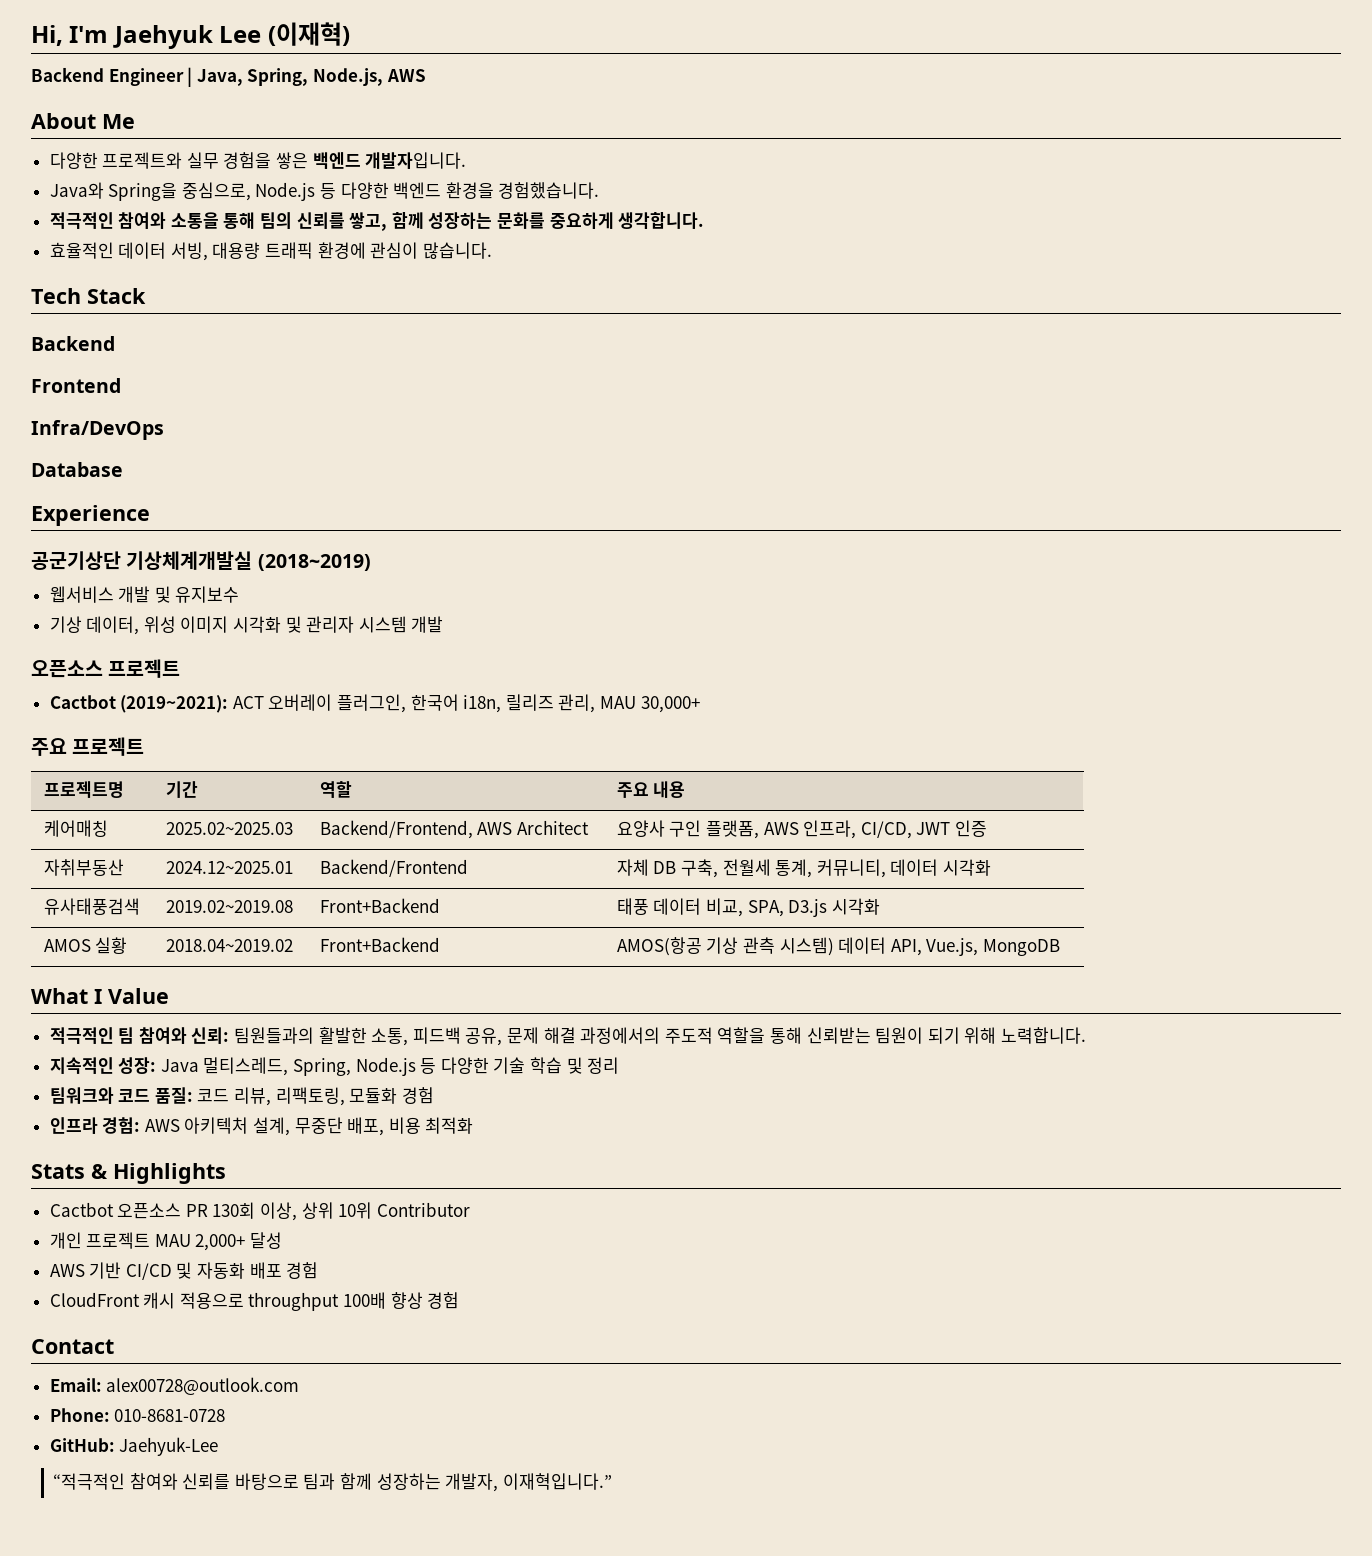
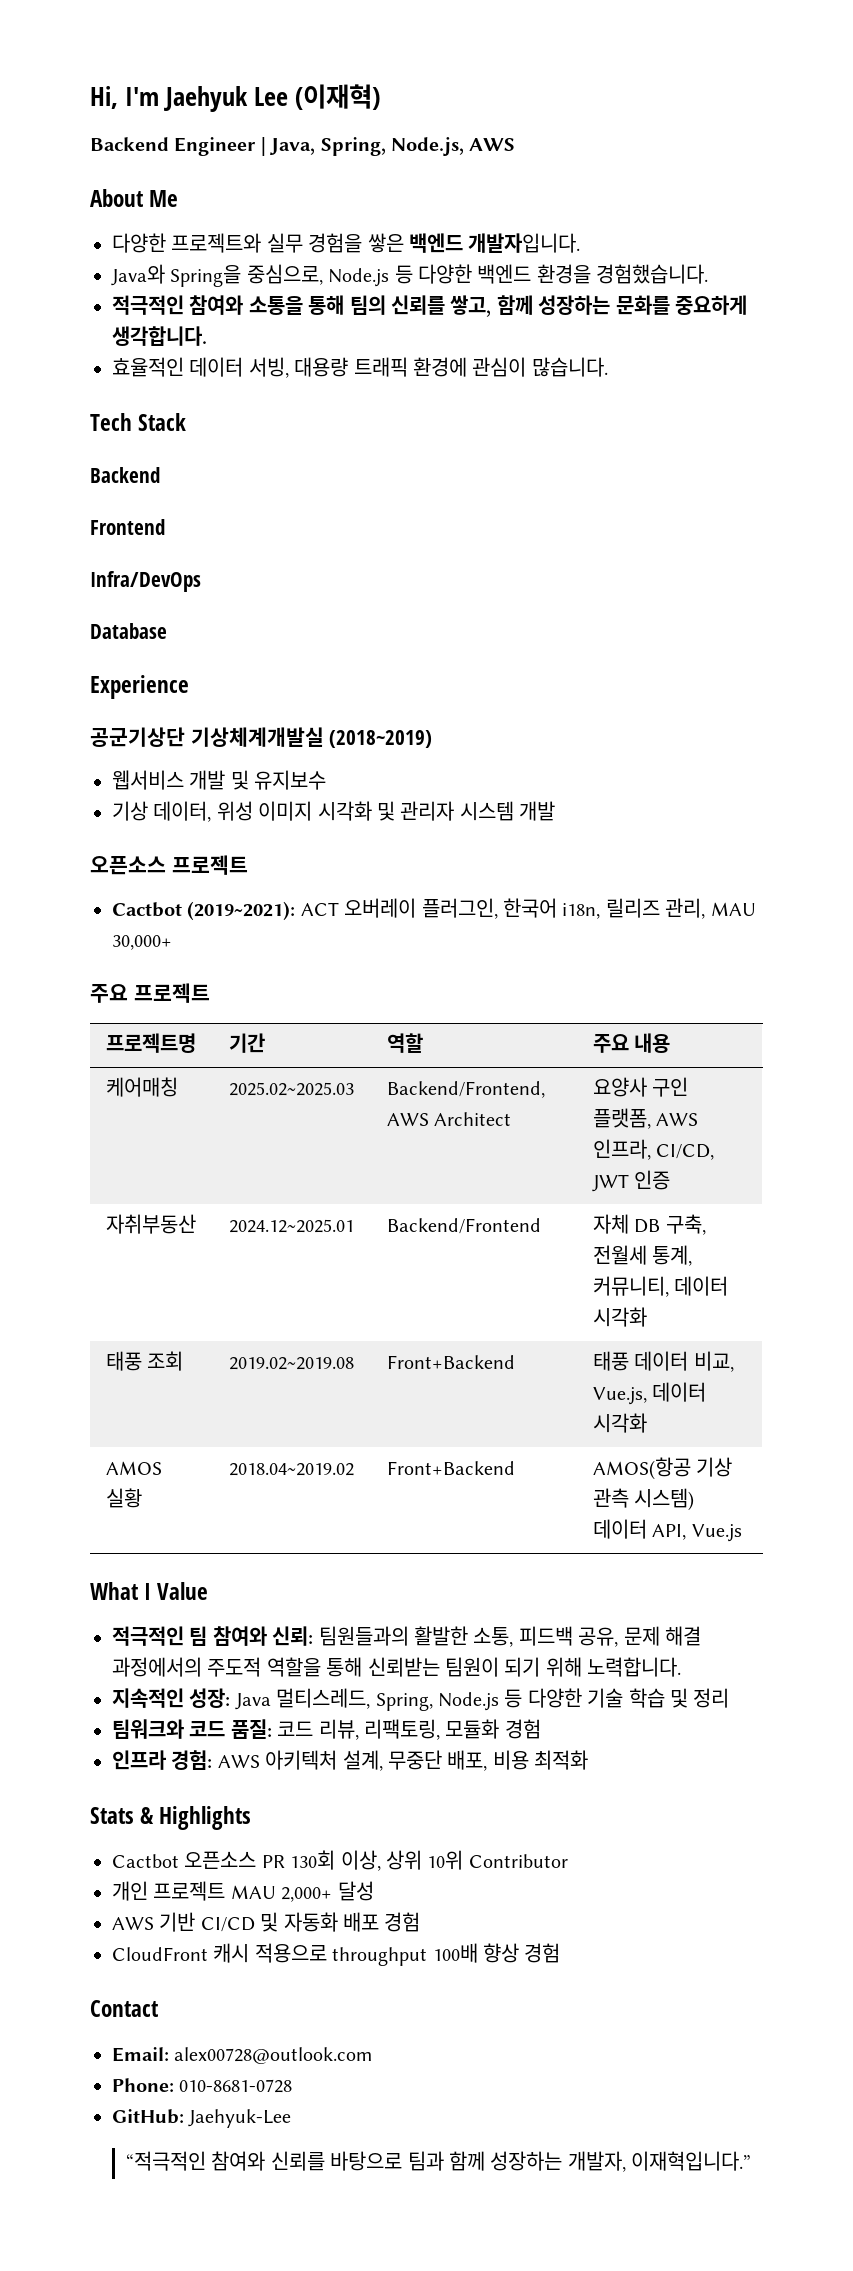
- 유사태풍검색 | 2019.02~2019.08 | Front+Backend | 태풍 데이터 비교, SPA, D3.js 시각화
+ 태풍 조회 | 2019.02~2019.08 | Front+Backend | 태풍 데이터 비교, Vue.js, 데이터 시각화
- AMOS 실황 | 2018.04~2019.02 | Front+Backend | AMOS(항공 기상 관측 시스템) 데이터 API, Vue.js, MongoDB
+ AMOS 실황 | 2018.04~2019.02 | Front+Backend | AMOS(항공 기상 관측 시스템) 데이터 API, Vue.js

